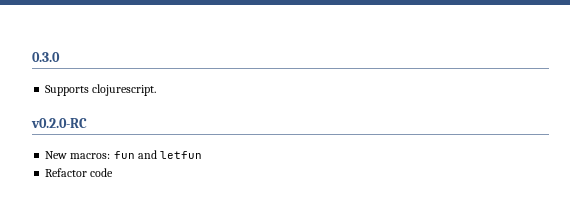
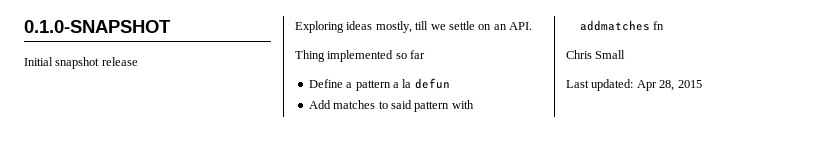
- 0.3.0
- Supports clojurescript.
- v0.2.0-RC
- New macros: fun and letfun
- Refactor code
+ 0.1.0-SNAPSHOT
+ Initial snapshot release
+ Exploring ideas mostly, till we settle on an API.
+ Thing implemented so far
+ Define a pattern a la defun
+ Add matches to said pattern with addmatches fn
+ Chris Small
+ Last updated: Apr 28, 2015

